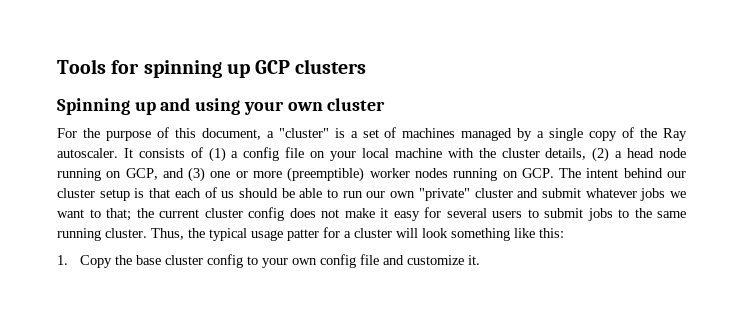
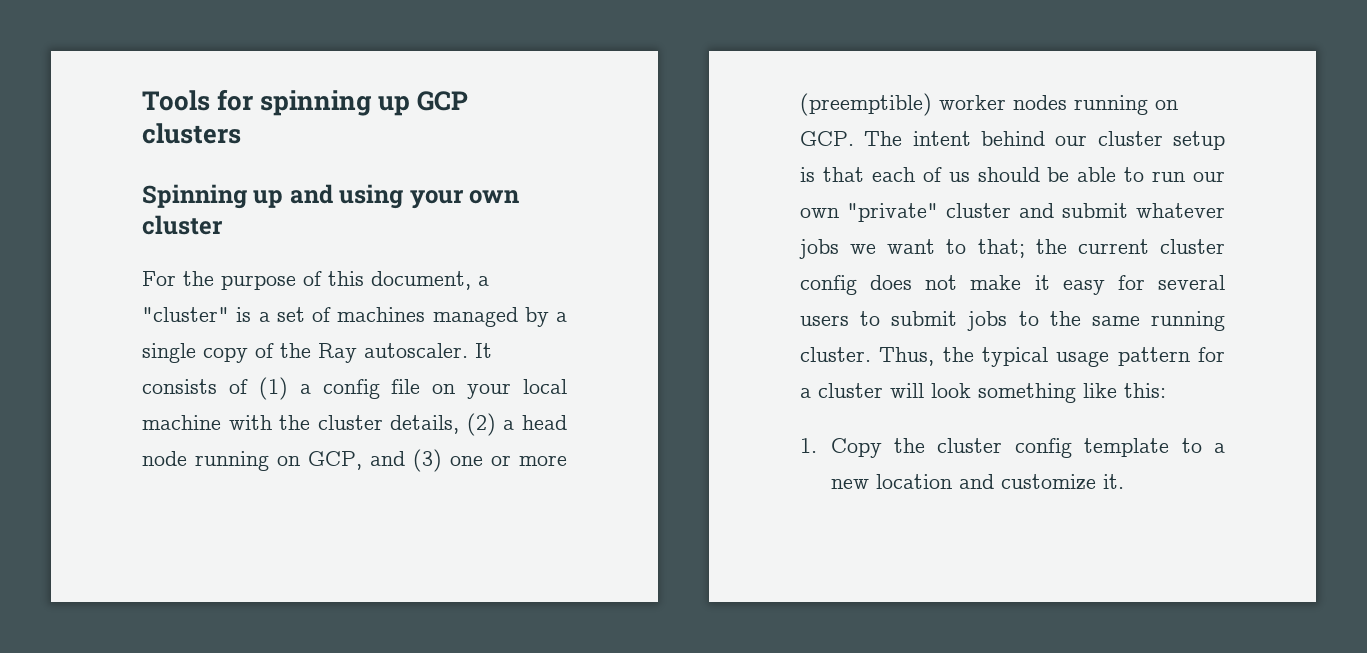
- Thus, the typical usage patter for a cluster will look something like this:
+ Thus, the typical usage pattern for a cluster will look something like this:
- 1. Copy the base cluster config to your own config file and customize it.
+ 1. Copy the cluster config template to a new location and customize it.

